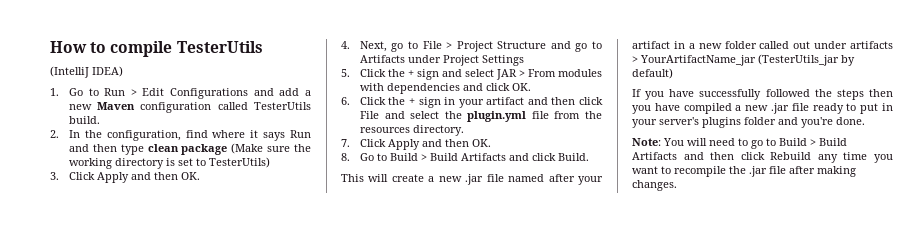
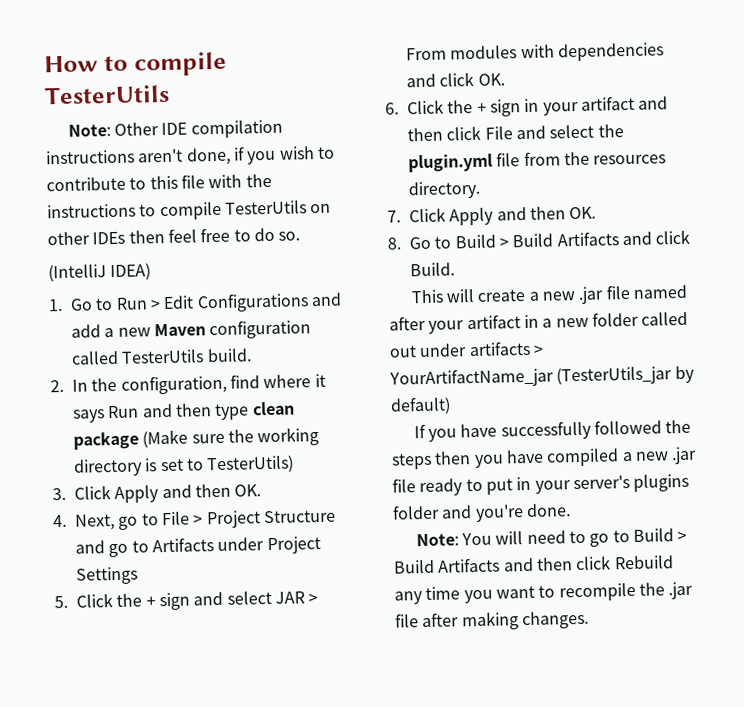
+ Note: Other IDE compilation instructions aren't done, if you wish to contribute to this file with the instructions to compile TesterUtils on other IDEs then feel free to do so.

